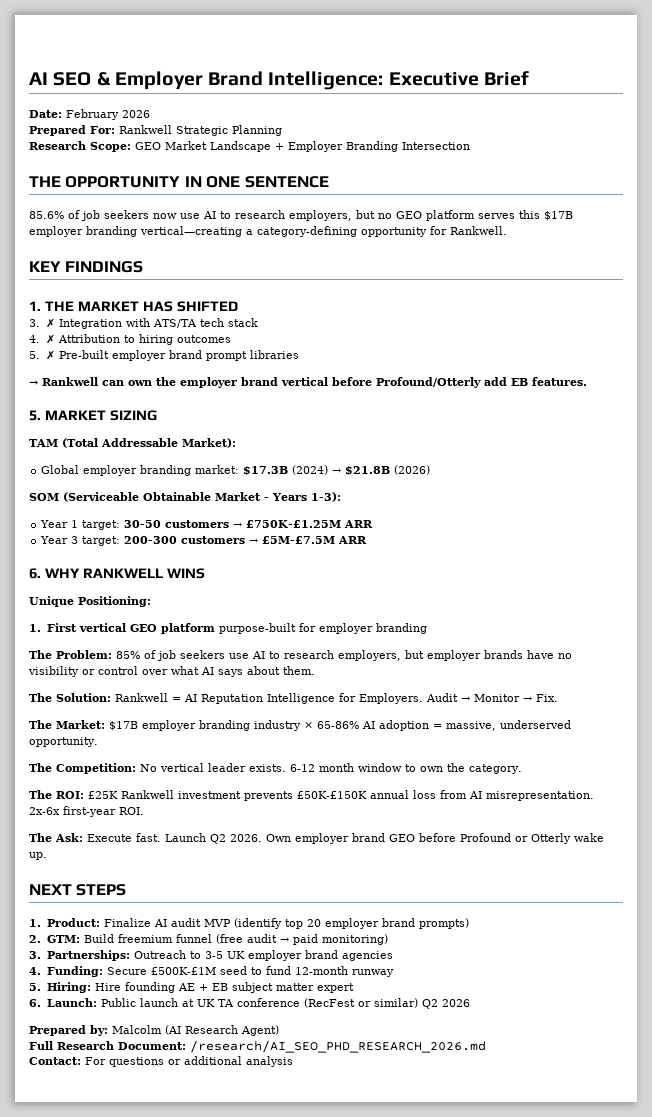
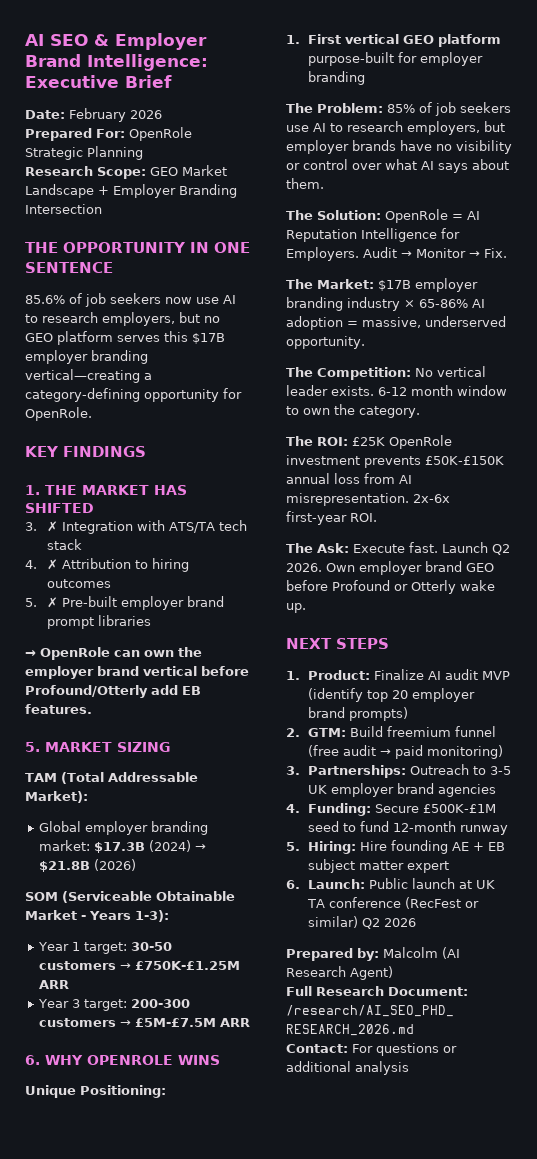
- Prepared For: Rankwell Strategic Planning
+ Prepared For: OpenRole Strategic Planning
- 85.6% of job seekers now use AI to research employers, but no GEO platform serves this $17B employer branding vertical—creating a category-defining opportunity for Rankwell.
+ 85.6% of job seekers now use AI to research employers, but no GEO platform serves this $17B employer branding vertical—creating a category-defining opportunity for OpenRole.
- → Rankwell can own the employer brand vertical before Profound/Otterly add EB features.
+ → OpenRole can own the employer brand vertical before Profound/Otterly add EB features.
- 6. WHY RANKWELL WINS
+ 6. WHY OPENROLE WINS
- The Solution: Rankwell = AI Reputation Intelligence for Employers.
+ The Solution: OpenRole = AI Reputation Intelligence for Employers.
- The ROI: £25K Rankwell investment prevents £50K-£150K annual loss from AI misrepresentation.
+ The ROI: £25K OpenRole investment prevents £50K-£150K annual loss from AI misrepresentation.

